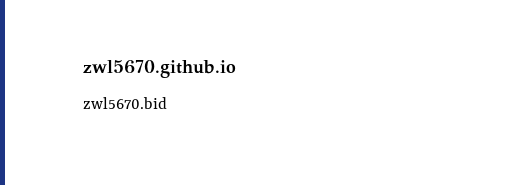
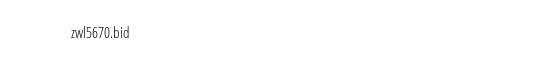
- zwl5670.github.io

